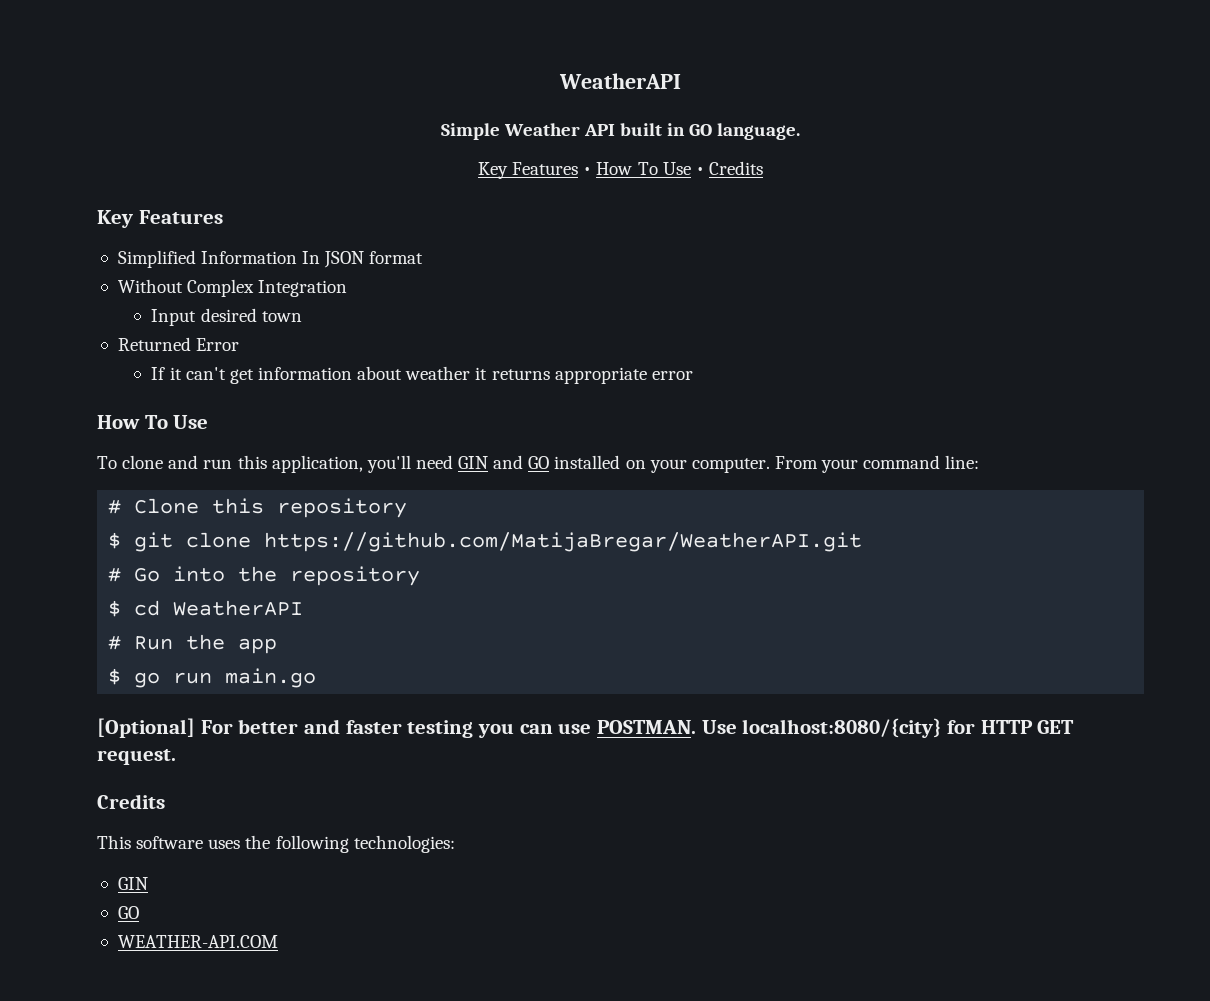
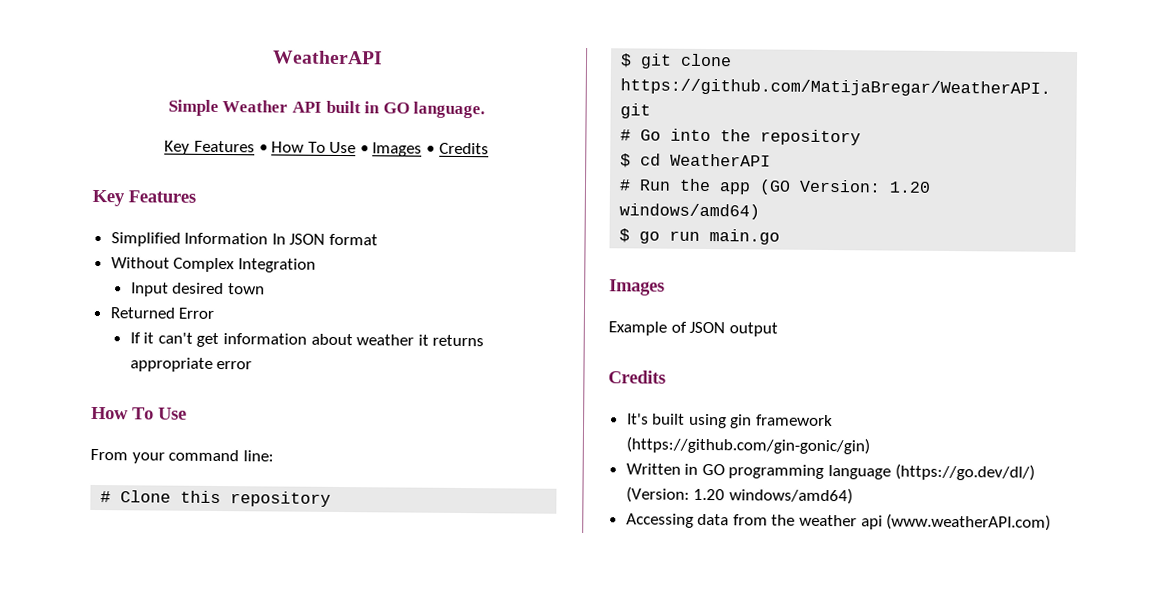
- Key Features • How To Use • Credits
+ Key Features • How To Use • Images • Credits
- To clone and run this application, you'll need GIN and GO installed on your computer.
- # Run the app
+ # Run the app (GO Version: 1.20 windows/amd64)
  $ go run main.go
- [Optional] For better and faster testing you can use POSTMAN. Use localhost:8080/{city} for HTTP GET request.
+ Images
+ Example of JSON output
  Credits
- This software uses the following technologies:
- GIN
- GO
- WEATHER-API.COM
+ It's built using gin framework (https://github.com/gin-gonic/gin)
+ Written in GO programming language (https://go.dev/dl/) (Version: 1.20 windows/amd64)
+ Accessing data from the weather api (www.weatherAPI.com)

